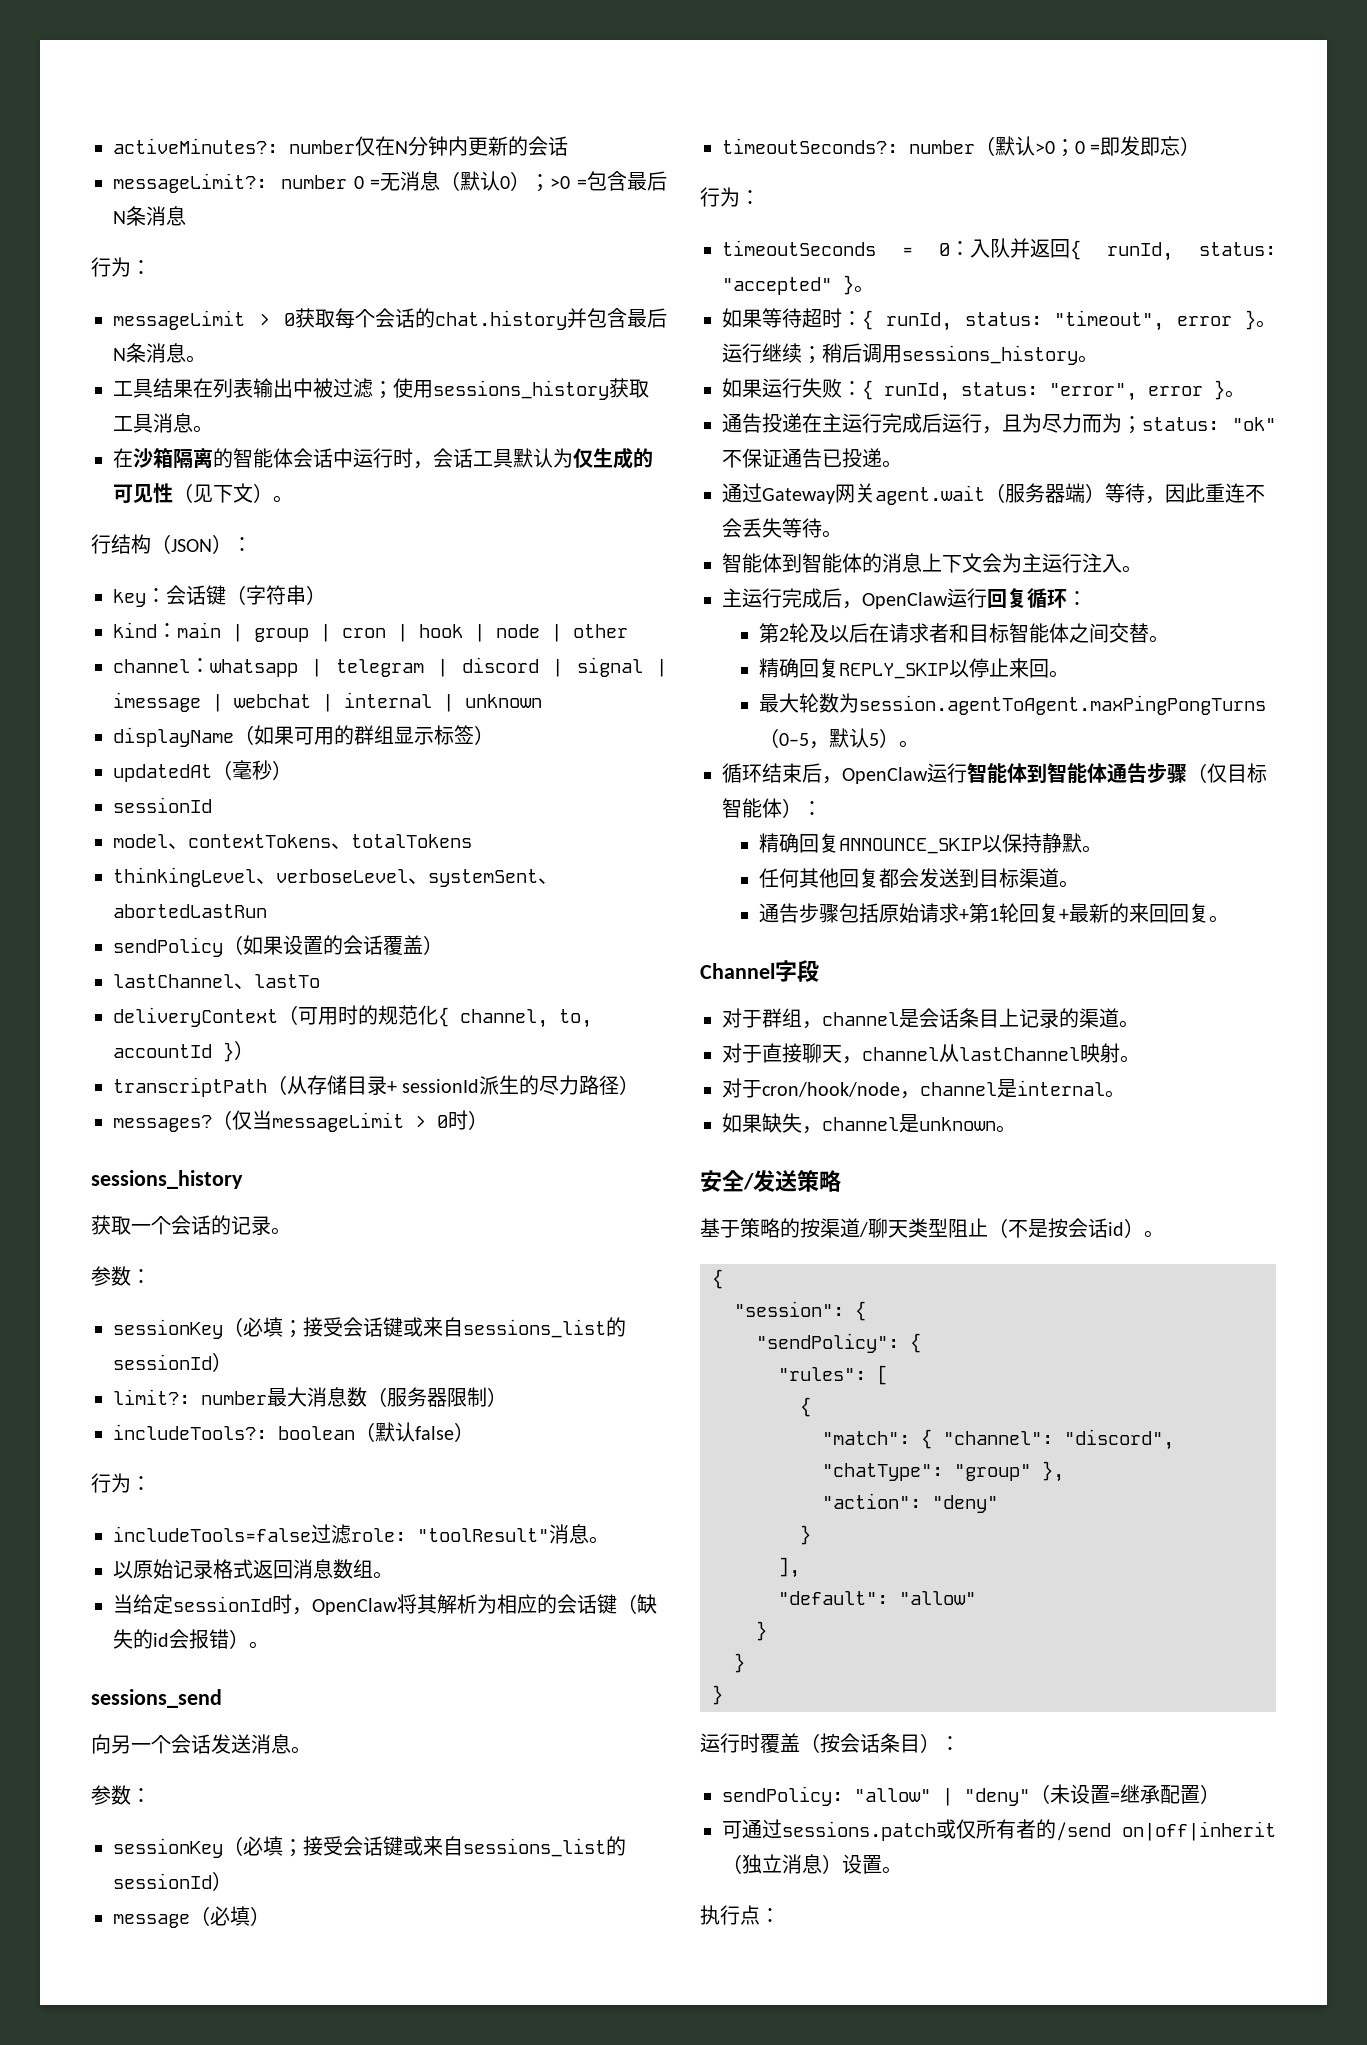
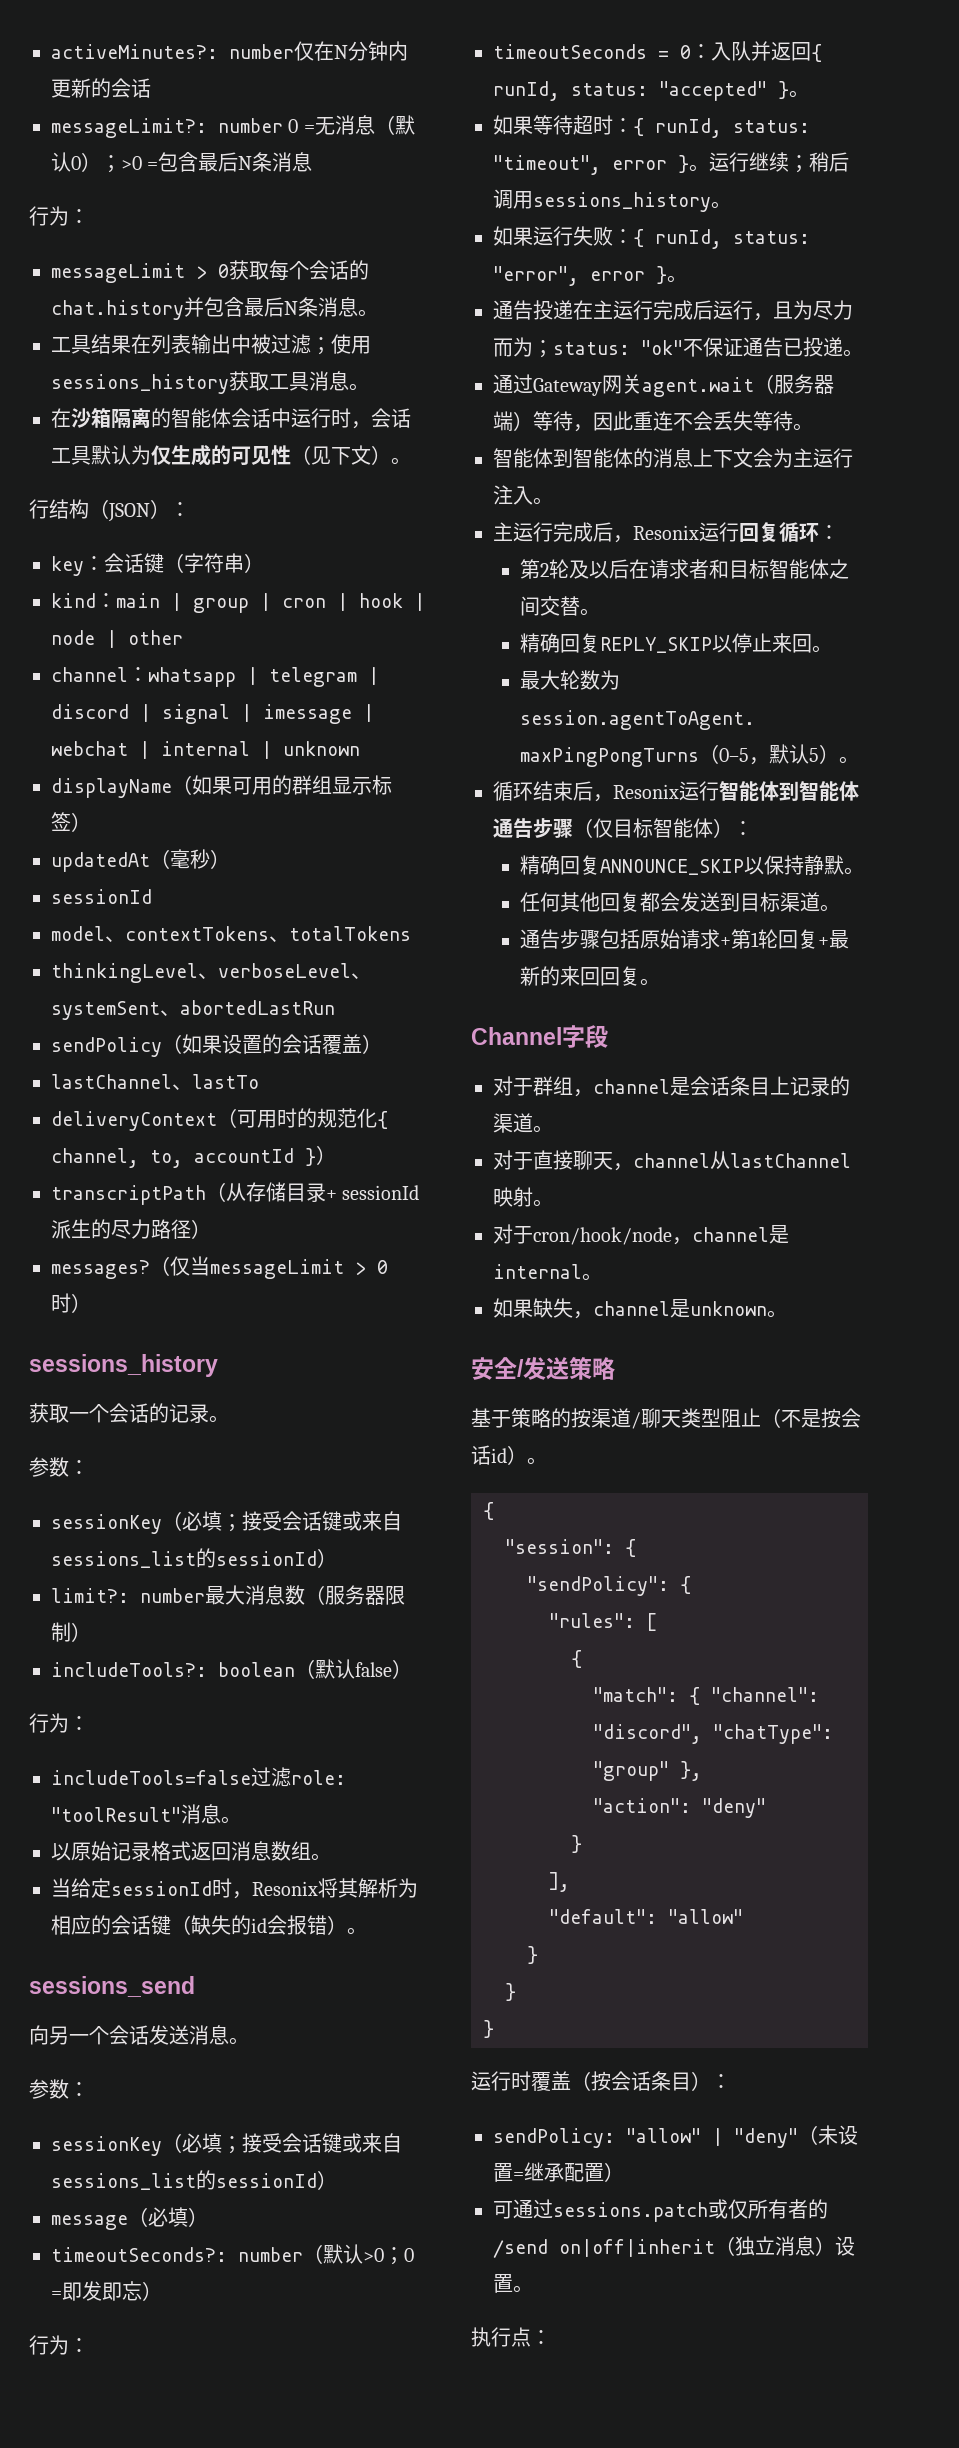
- 当给定sessionId时，OpenClaw将其解析为相应的会话键（缺失的id会报错）。
+ 当给定sessionId时，Resonix将其解析为相应的会话键（缺失的id会报错）。
- 主运行完成后，OpenClaw运行回复循环：
+ 主运行完成后，Resonix运行回复循环：
- 循环结束后，OpenClaw运行智能体到智能体通告步骤（仅目标智能体）：
+ 循环结束后，Resonix运行智能体到智能体通告步骤（仅目标智能体）：

